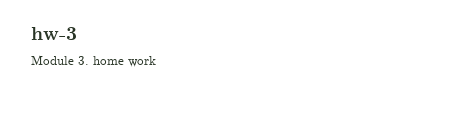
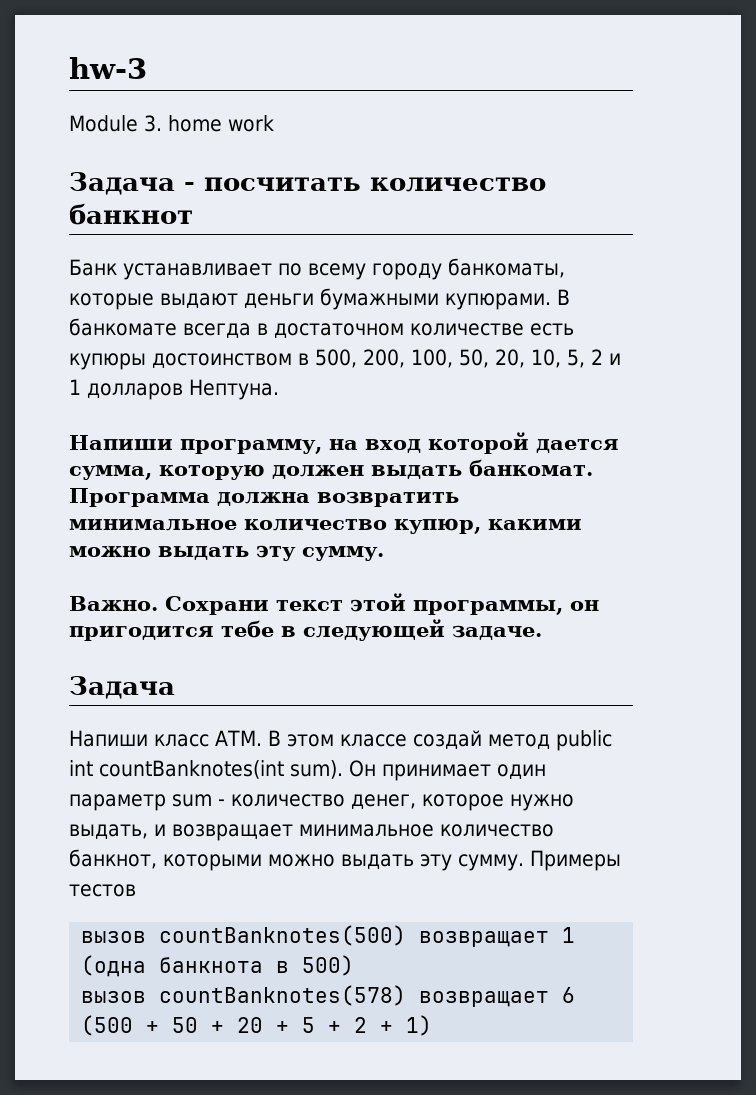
+ Задача - посчитать количество банкнот
+ Банк устанавливает по всему городу банкоматы, которые выдают деньги бумажными купюрами. В банкомате всегда в достаточном количестве есть купюры достоинством в 500, 200, 100, 50, 20, 10, 5, 2 и 1 долларов Нептуна.
+ Напиши программу, на вход которой дается сумма, которую должен выдать банкомат. Программа должна возвратить минимальное количество купюр, какими можно выдать эту сумму.
+ Важно. Сохрани текст этой программы, он пригодится тебе в следующей задаче.
+ Задача
+ Напиши класс ATM. В этом классе создай метод public int countBanknotes(int sum). Он принимает один параметр sum - количество денег, которое нужно выдать, и возвращает минимальное количество банкнот, которыми можно выдать эту сумму. Примеры тестов
+ вызов countBanknotes(500) возвращает 1 (одна банкнота в 500)
+ вызов countBanknotes(578) возвращает 6 (500 + 50 + 20 + 5 + 2 + 1)

